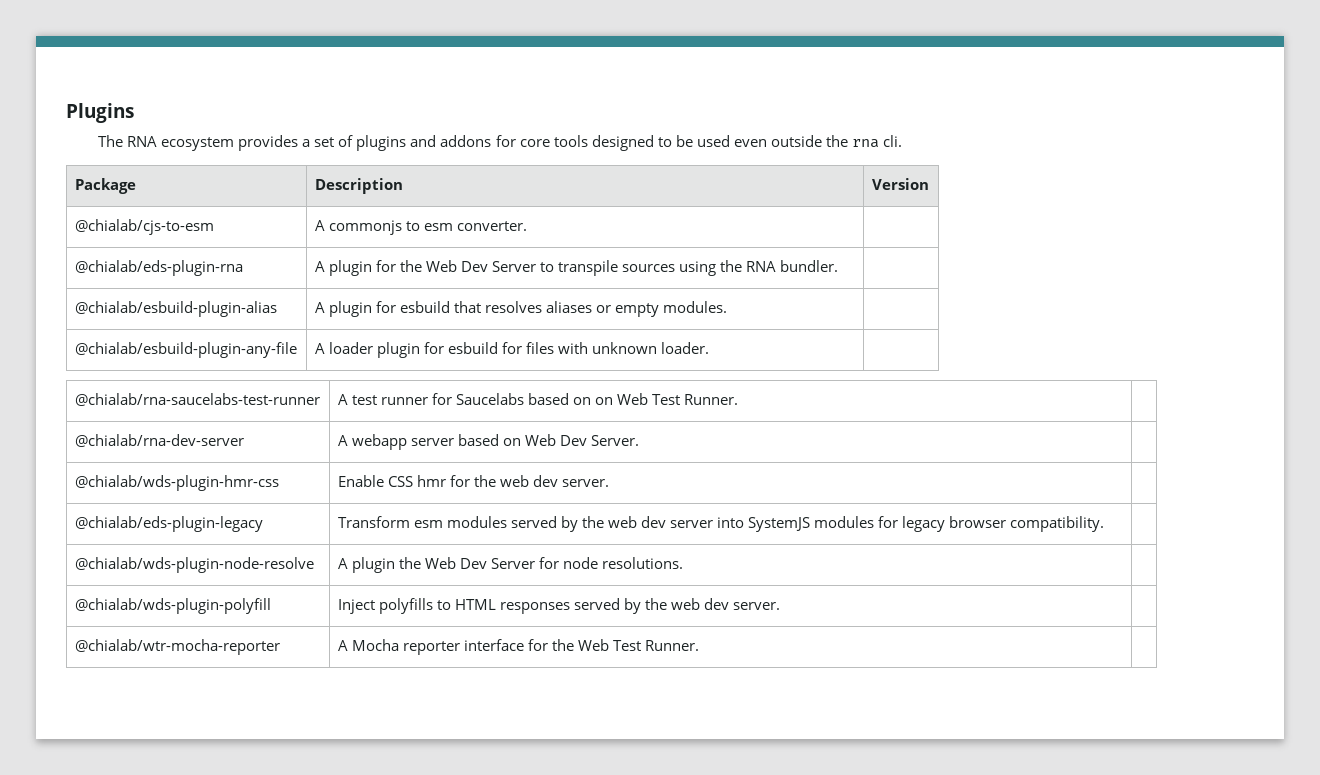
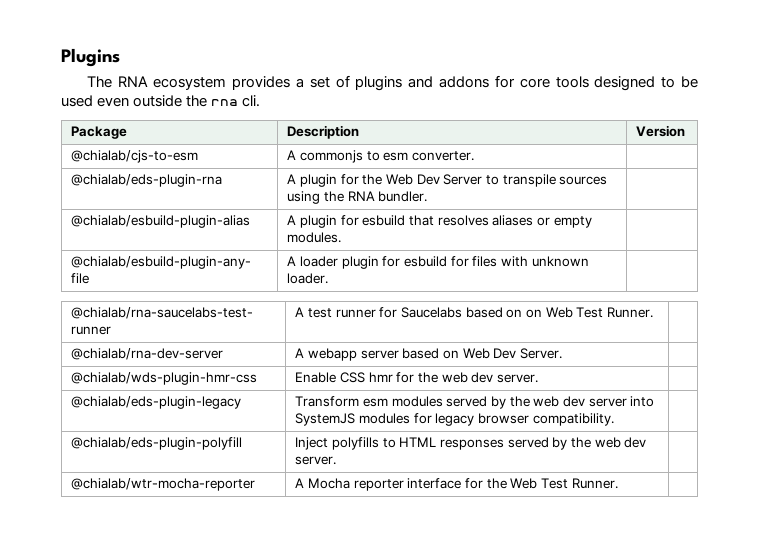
- @chialab/wds-plugin-node-resolve | A plugin the Web Dev Server for node resolutions. |
- @chialab/wds-plugin-polyfill | Inject polyfills to HTML responses served by the web dev server. |
+ @chialab/eds-plugin-polyfill | Inject polyfills to HTML responses served by the web dev server. |

